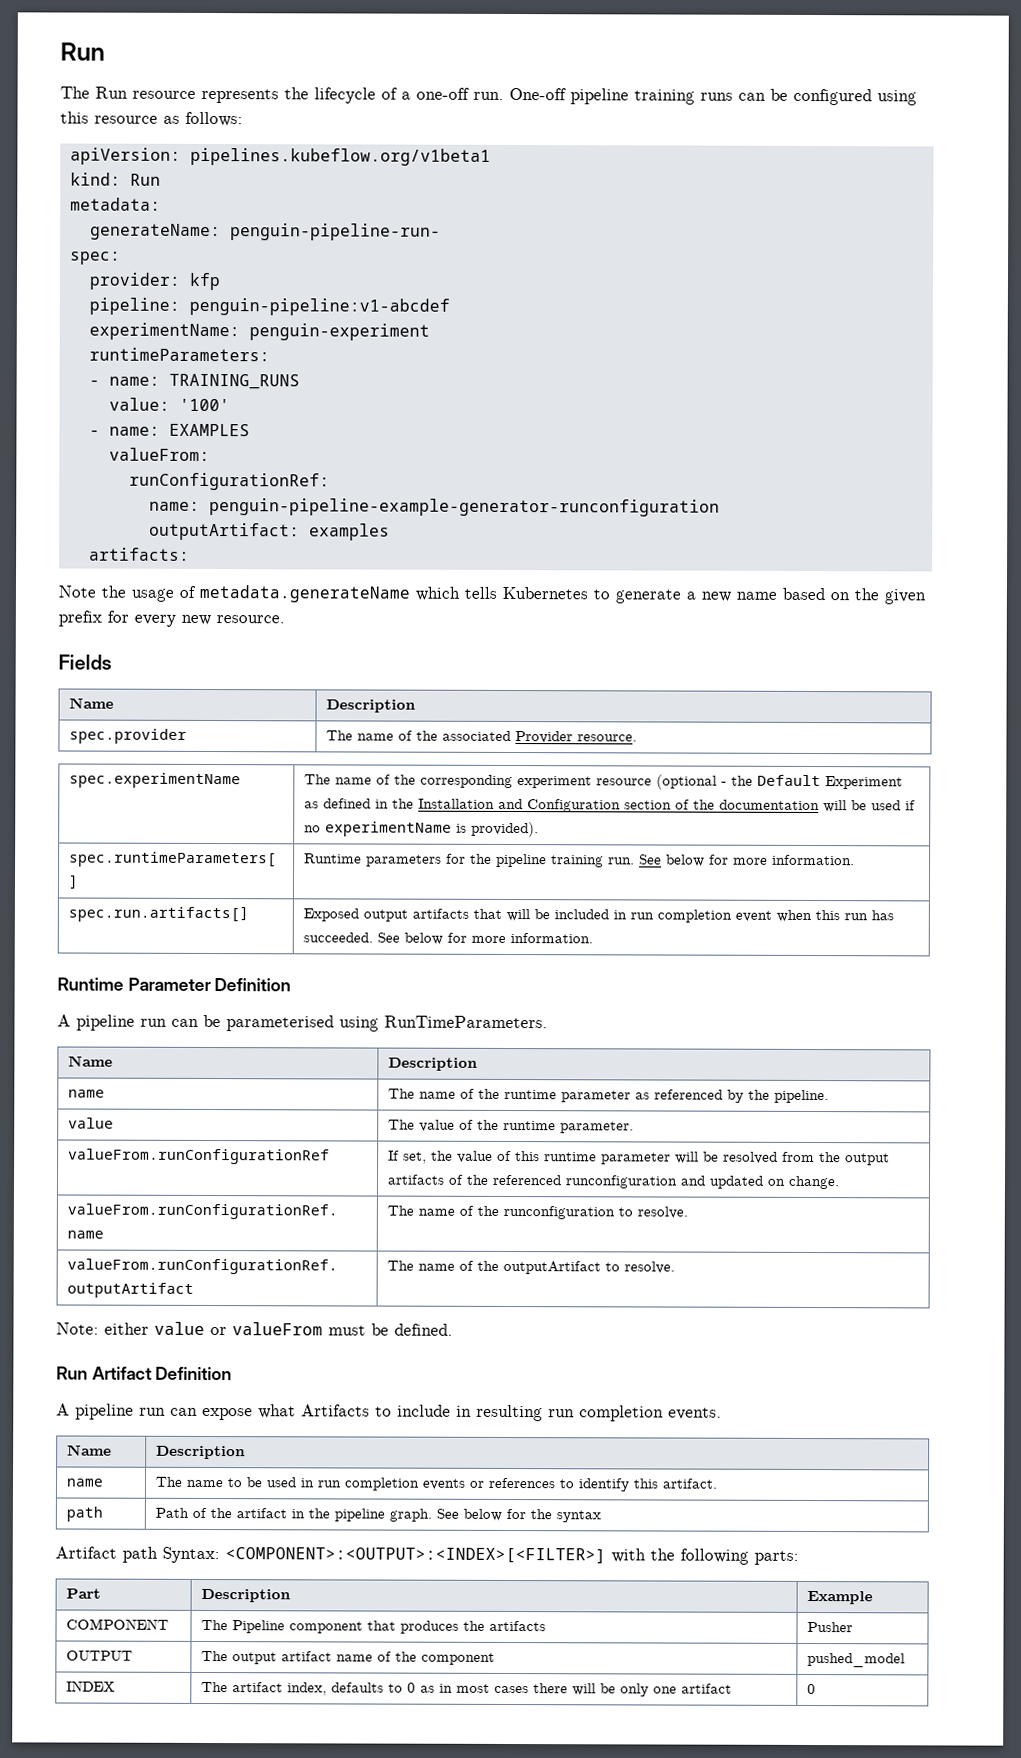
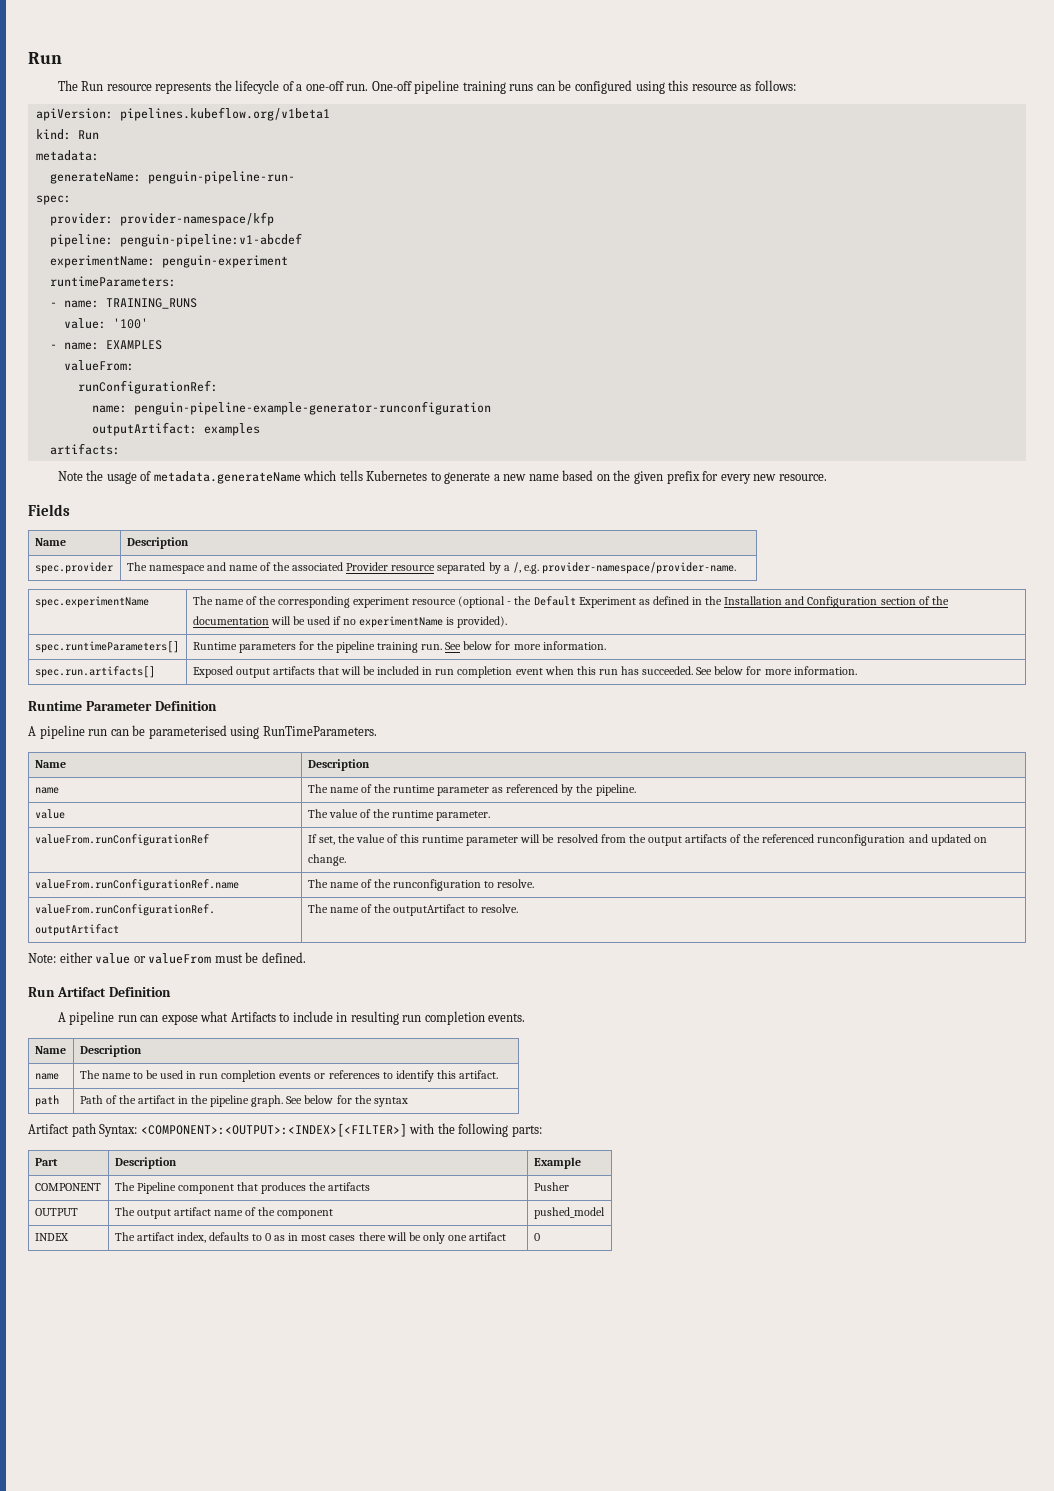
- provider: kfp
+ provider: provider-namespace/kfp
- spec.provider | The name of the associated Provider resource.
+ spec.provider | The namespace and name of the associated Provider resource separated by a /, e.g. provider-namespace/provider-name.

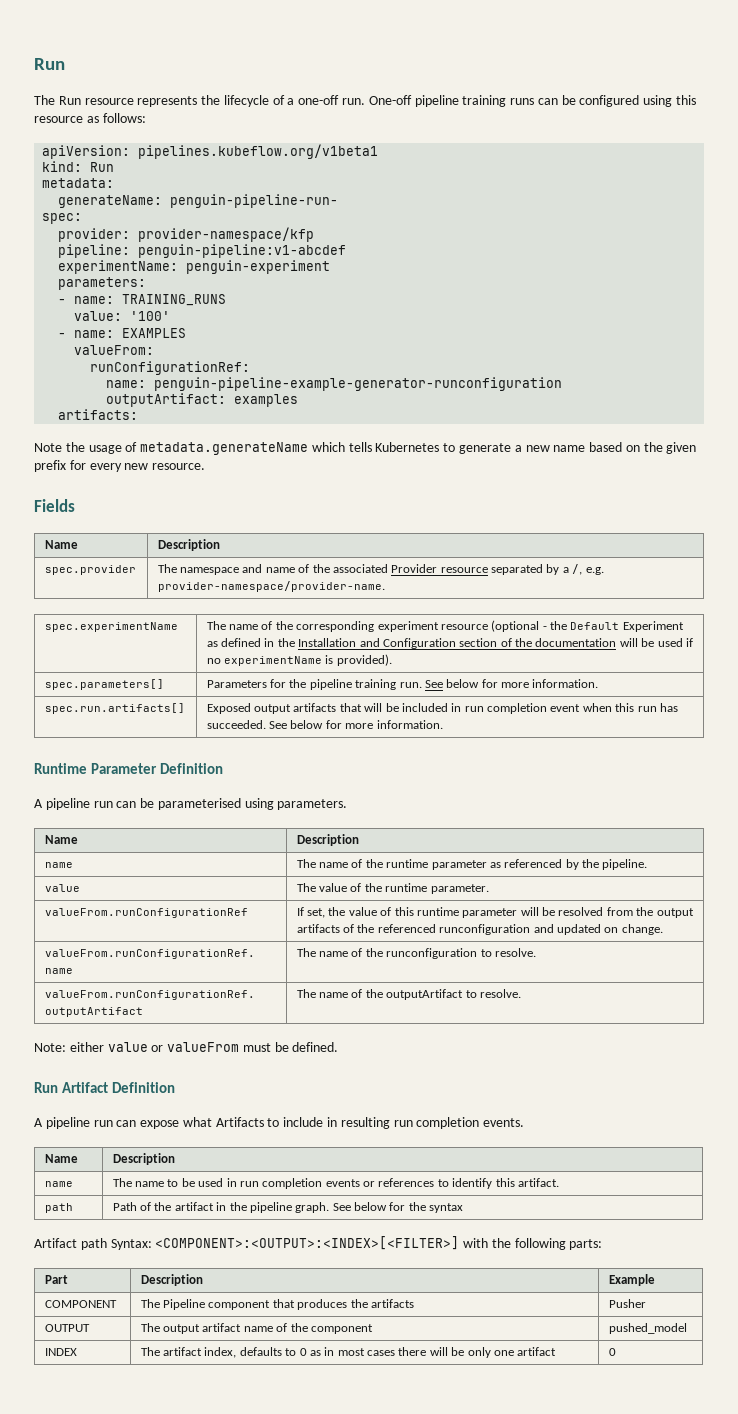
- runtimeParameters:
+ parameters:
- spec.runtimeParameters[] | Runtime parameters for the pipeline training run. See below for more information.
+ spec.parameters[] | Parameters for the pipeline training run. See below for more information.
- A pipeline run can be parameterised using RunTimeParameters.
+ A pipeline run can be parameterised using parameters.

